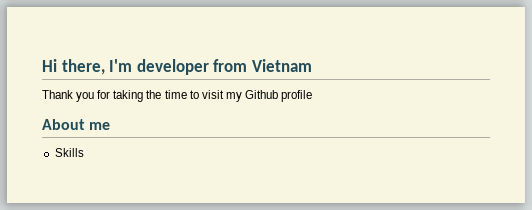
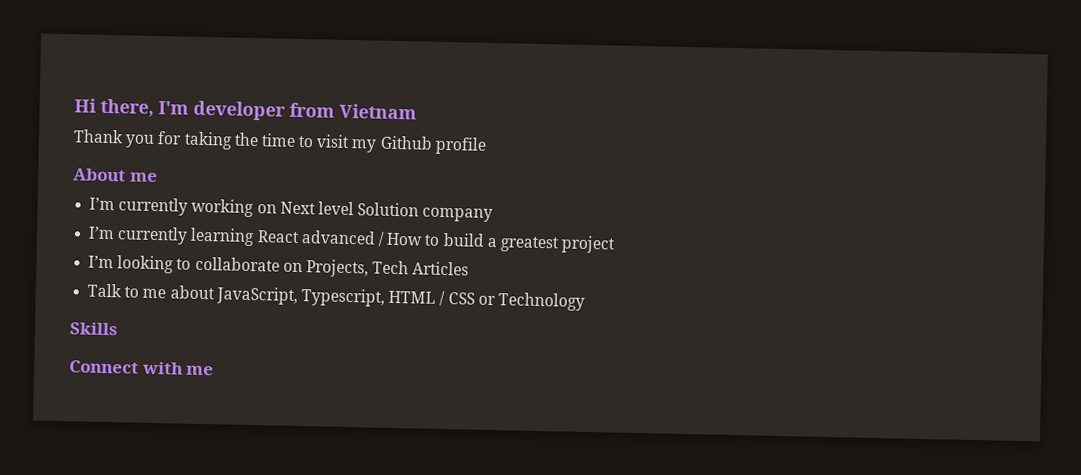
+ I’m currently working on Next level Solution company
+ I’m currently learning React advanced / How to build a greatest project
+ I’m looking to collaborate on Projects, Tech Articles
+ Talk to me about JavaScript, Typescript, HTML / CSS or Technology
  Skills
+ Connect with me

